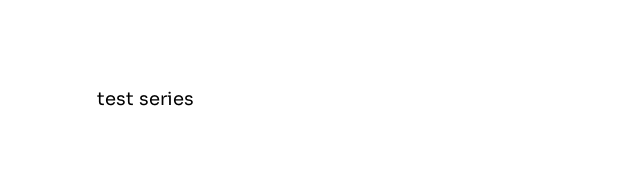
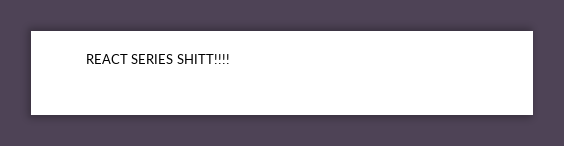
- test series
+ REACT SERIES SHITT!!!!

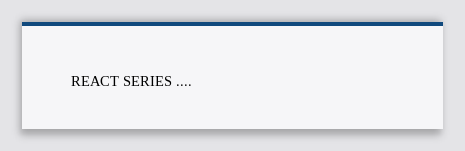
- REACT SERIES SHITT!!!!
+ REACT SERIES ....

